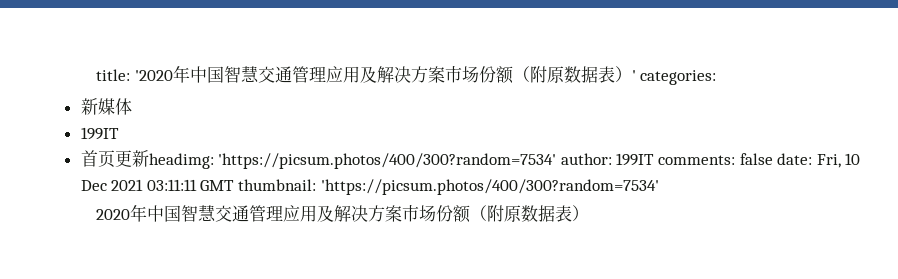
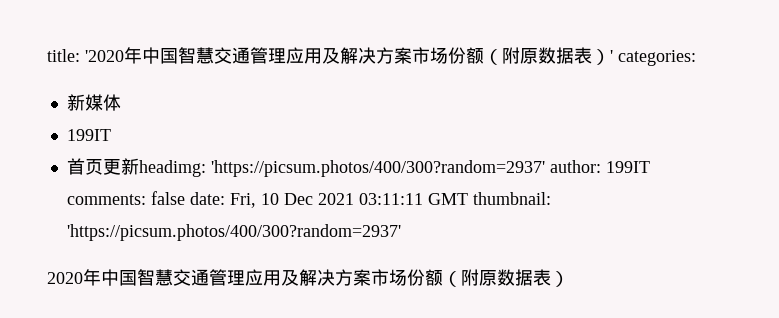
- 首页更新headimg: 'https://picsum.photos/400/300?random=7534' author: 199IT comments: false date: Fri, 10 Dec 2021 03:11:11 GMT thumbnail: 'https://picsum.photos/400/300?random=7534'
+ 首页更新headimg: 'https://picsum.photos/400/300?random=2937' author: 199IT comments: false date: Fri, 10 Dec 2021 03:11:11 GMT thumbnail: 'https://picsum.photos/400/300?random=2937'

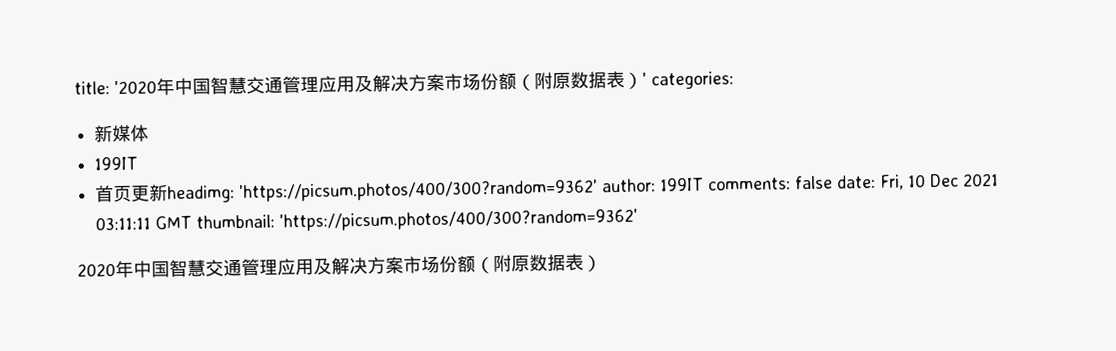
- 首页更新headimg: 'https://picsum.photos/400/300?random=2937' author: 199IT comments: false date: Fri, 10 Dec 2021 03:11:11 GMT thumbnail: 'https://picsum.photos/400/300?random=2937'
+ 首页更新headimg: 'https://picsum.photos/400/300?random=9362' author: 199IT comments: false date: Fri, 10 Dec 2021 03:11:11 GMT thumbnail: 'https://picsum.photos/400/300?random=9362'

